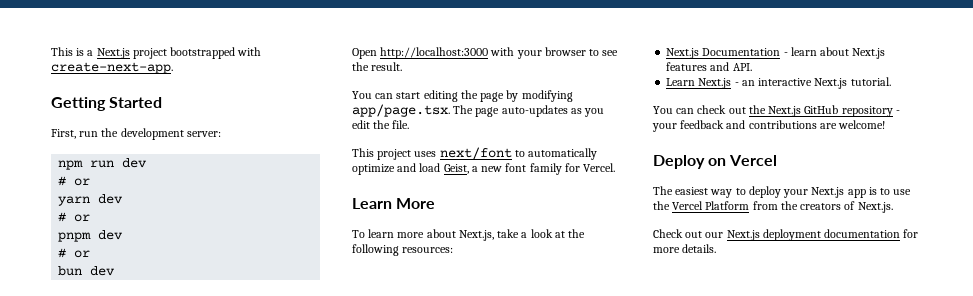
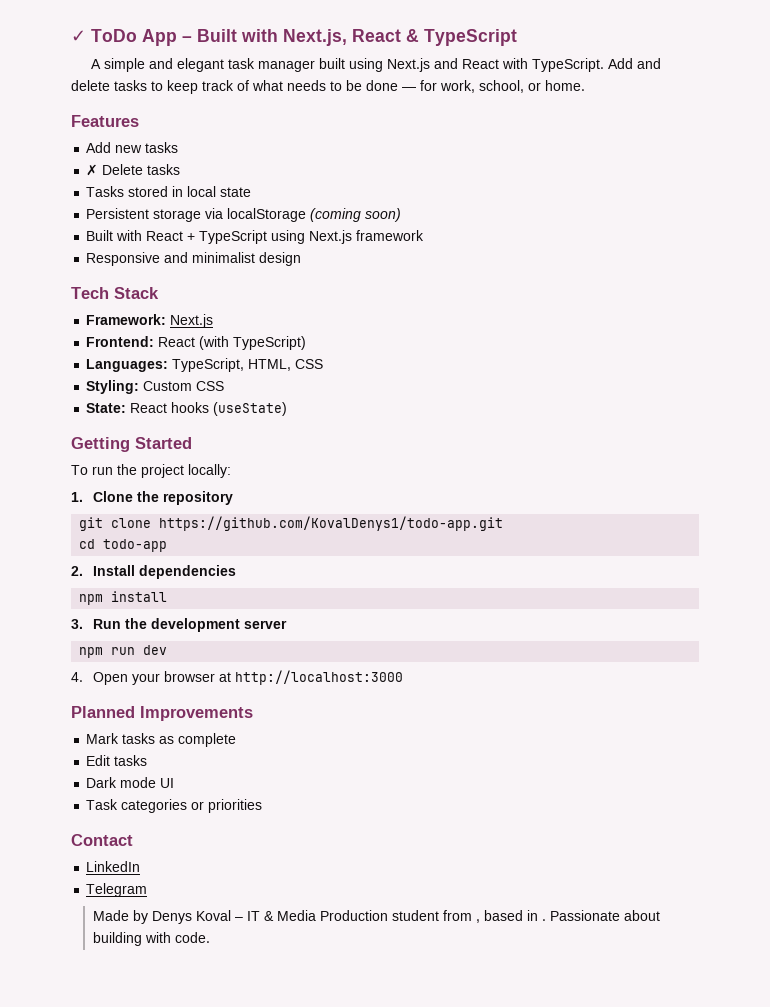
- This is a Next.js project bootstrapped with create-next-app.
+ ✓ ToDo App – Built with Next.js, React & TypeScript
+ A simple and elegant task manager built using Next.js and React with TypeScript. Add and delete tasks to keep track of what needs to be done — for work, school, or home.
+ Features
+ Add new tasks
+ ✗ Delete tasks
+ Tasks stored in local state
+ Persistent storage via localStorage (coming soon)
+ Built with React + TypeScript using Next.js framework
+ Responsive and minimalist design
+ Tech Stack
+ Framework: Next.js
+ Frontend: React (with TypeScript)
+ Languages: TypeScript, HTML, CSS
+ Styling: Custom CSS
+ State: React hooks (useState)
- First, run the development server:
+ To run the project locally:
+ 1. Clone the repository
+ git clone https://github.com/KovalDenys1/todo-app.git
+ cd todo-app
+ 2. Install dependencies
+ npm install
+ 3. Run the development server
  npm run dev
- # or
- yarn dev
- # or
- pnpm dev
- # or
- bun dev
- Open http://localhost:3000 with your browser to see the result.
- You can start editing the page by modifying app/page.tsx. The page auto-updates as you edit the file.
- This project uses next/font to automatically optimize and load Geist, a new font family for Vercel.
- Learn More
- To learn more about Next.js, take a look at the following resources:
- Next.js Documentation - learn about Next.js features and API.
- Learn Next.js - an interactive Next.js tutorial.
- You can check out the Next.js GitHub repository - your feedback and contributions are welcome!
- Deploy on Vercel
- The easiest way to deploy your Next.js app is to use the Vercel Platform from the creators of Next.js.
- Check out our Next.js deployment documentation for more details.
+ 4. Open your browser at http://localhost:3000
+ Planned Improvements
+ Mark tasks as complete
+ Edit tasks
+ Dark mode UI
+ Task categories or priorities
+ Contact
+ LinkedIn
+ Telegram
+ Made by Denys Koval – IT & Media Production student from , based in . Passionate about building with code.

